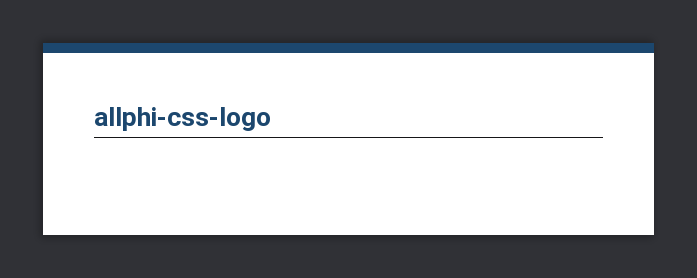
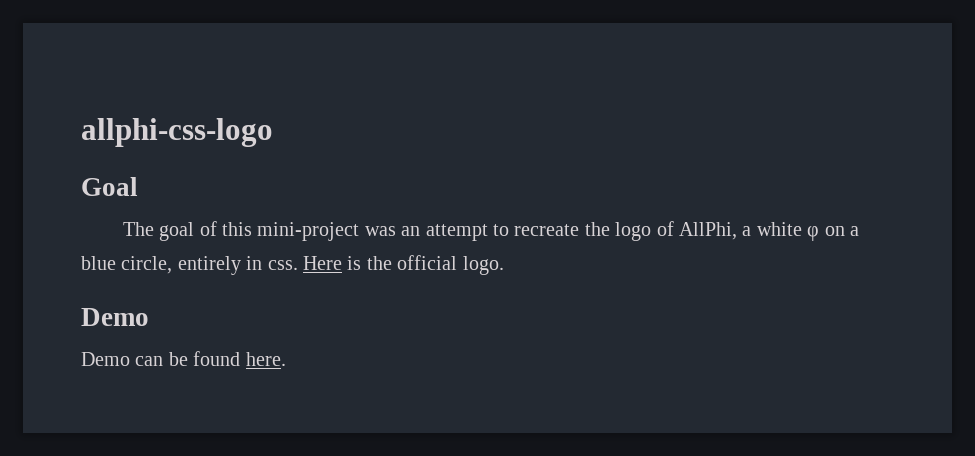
+ Goal
+ The goal of this mini-project was an attempt to recreate the logo of AllPhi, a white φ on a blue circle, entirely in css. Here is the official logo.
+ Demo
+ Demo can be found here.

